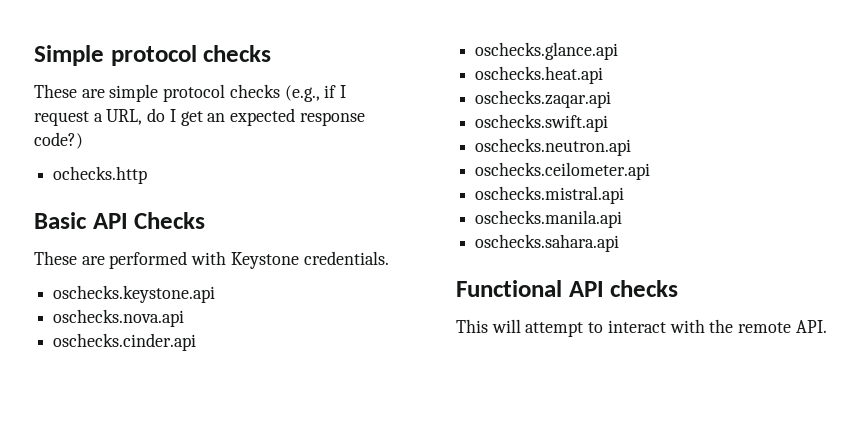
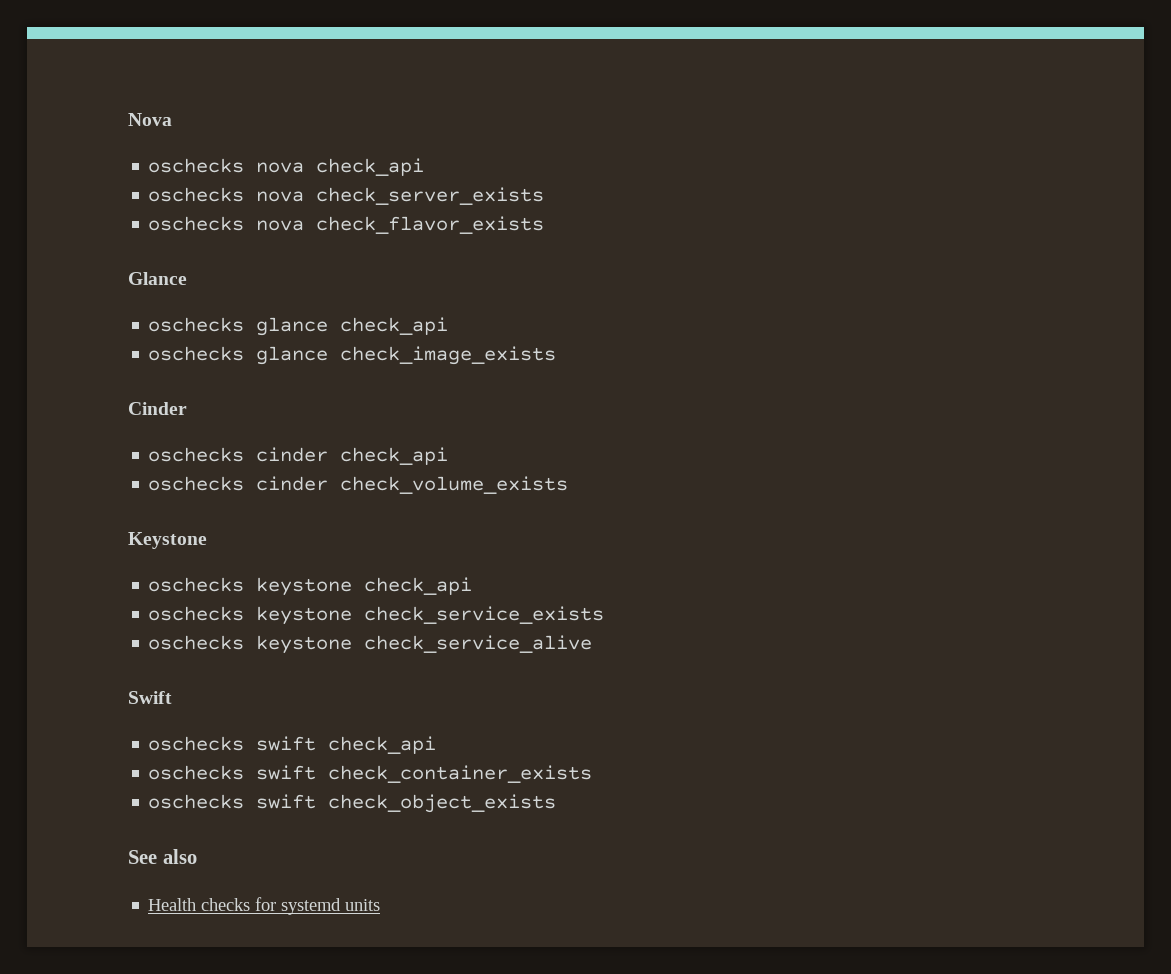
- Simple protocol checks
- These are simple protocol checks (e.g., if I request a URL, do I get an expected response code?)
- ochecks.http
- Basic API Checks
- These are performed with Keystone credentials.
- oschecks.keystone.api
- oschecks.nova.api
- oschecks.cinder.api
- oschecks.glance.api
- oschecks.heat.api
- oschecks.zaqar.api
- oschecks.swift.api
- oschecks.neutron.api
- oschecks.ceilometer.api
- oschecks.mistral.api
- oschecks.manila.api
- oschecks.sahara.api
- Functional API checks
- This will attempt to interact with the remote API.
+ Nova
+ oschecks nova check_api
+ oschecks nova check_server_exists
+ oschecks nova check_flavor_exists
+ Glance
+ oschecks glance check_api
+ oschecks glance check_image_exists
+ Cinder
+ oschecks cinder check_api
+ oschecks cinder check_volume_exists
+ Keystone
+ oschecks keystone check_api
+ oschecks keystone check_service_exists
+ oschecks keystone check_service_alive
+ Swift
+ oschecks swift check_api
+ oschecks swift check_container_exists
+ oschecks swift check_object_exists
+ See also
+ Health checks for systemd units

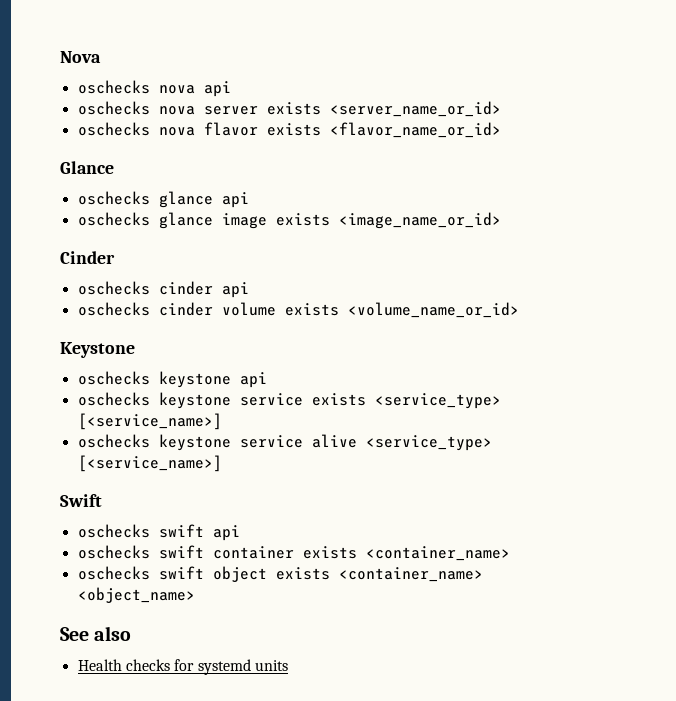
- oschecks nova check_api
- oschecks nova check_server_exists
- oschecks nova check_flavor_exists
+ oschecks nova api
+ oschecks nova server exists <server_name_or_id>
+ oschecks nova flavor exists <flavor_name_or_id>
- oschecks glance check_api
- oschecks glance check_image_exists
+ oschecks glance api
+ oschecks glance image exists <image_name_or_id>
- oschecks cinder check_api
- oschecks cinder check_volume_exists
+ oschecks cinder api
+ oschecks cinder volume exists <volume_name_or_id>
- oschecks keystone check_api
- oschecks keystone check_service_exists
- oschecks keystone check_service_alive
+ oschecks keystone api
+ oschecks keystone service exists <service_type> [<service_name>]
+ oschecks keystone service alive <service_type> [<service_name>]
- oschecks swift check_api
- oschecks swift check_container_exists
- oschecks swift check_object_exists
+ oschecks swift api
+ oschecks swift container exists <container_name>
+ oschecks swift object exists <container_name> <object_name>

